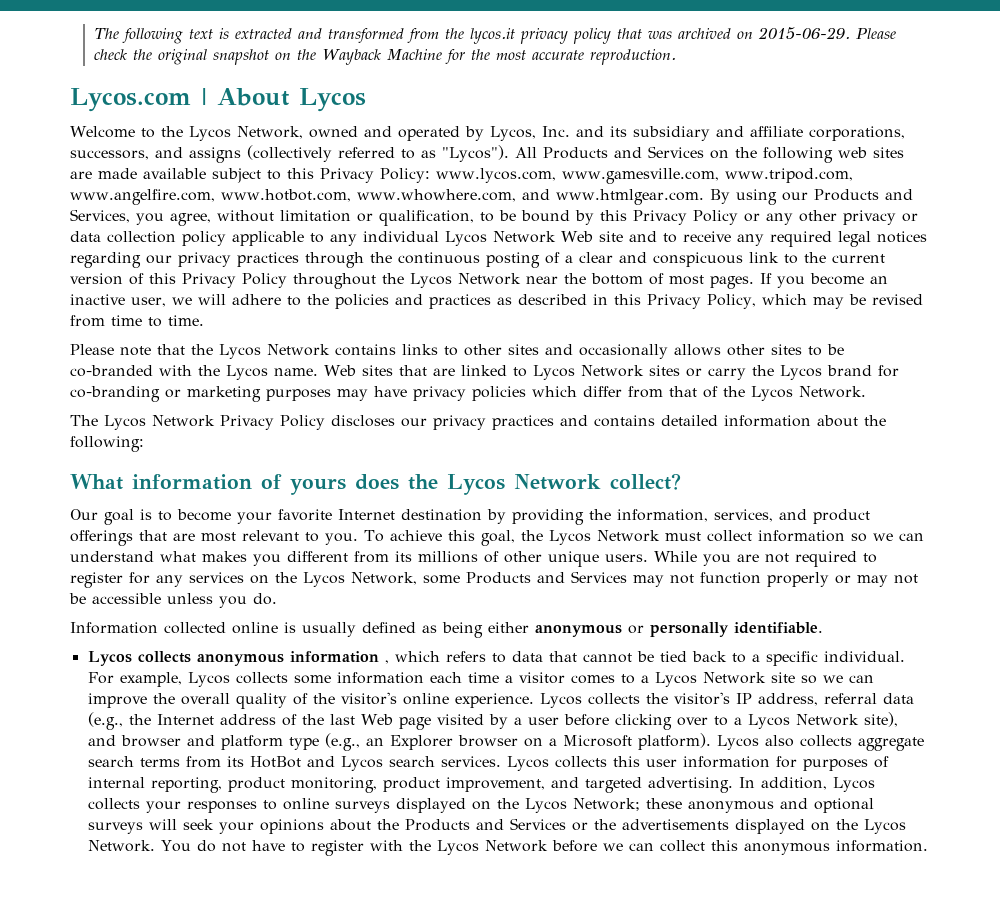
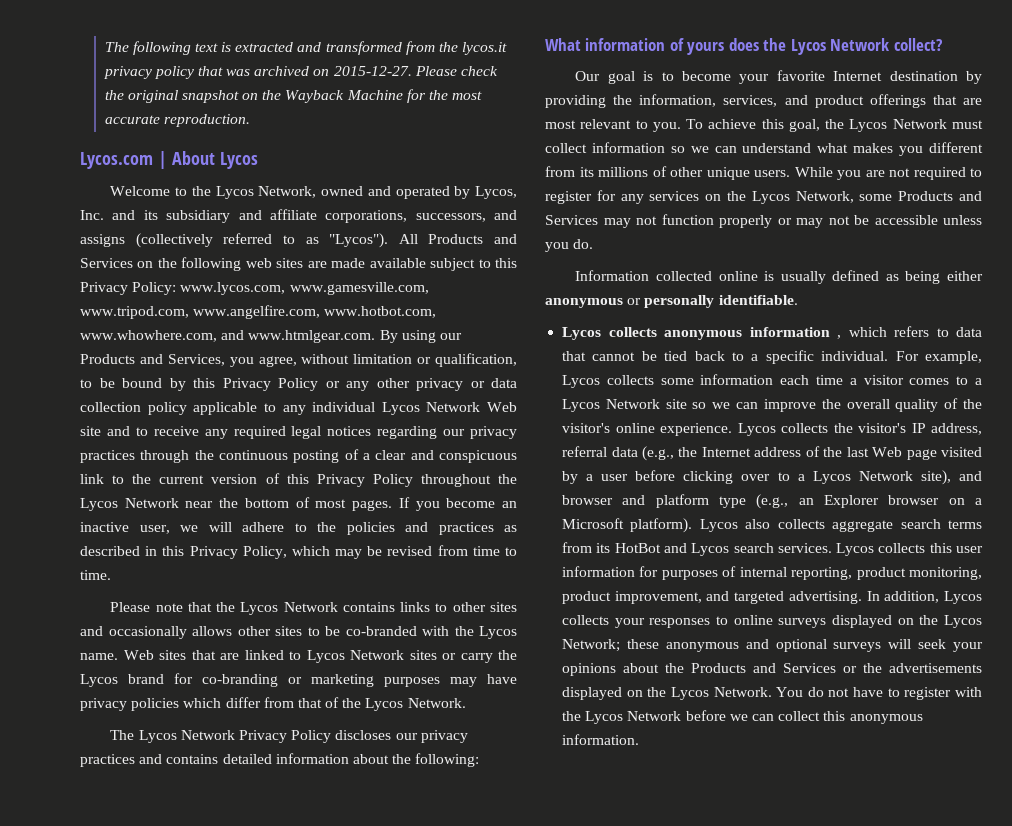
- The following text is extracted and transformed from the lycos.it privacy policy that was archived on 2015-06-29.
+ The following text is extracted and transformed from the lycos.it privacy policy that was archived on 2015-12-27.

